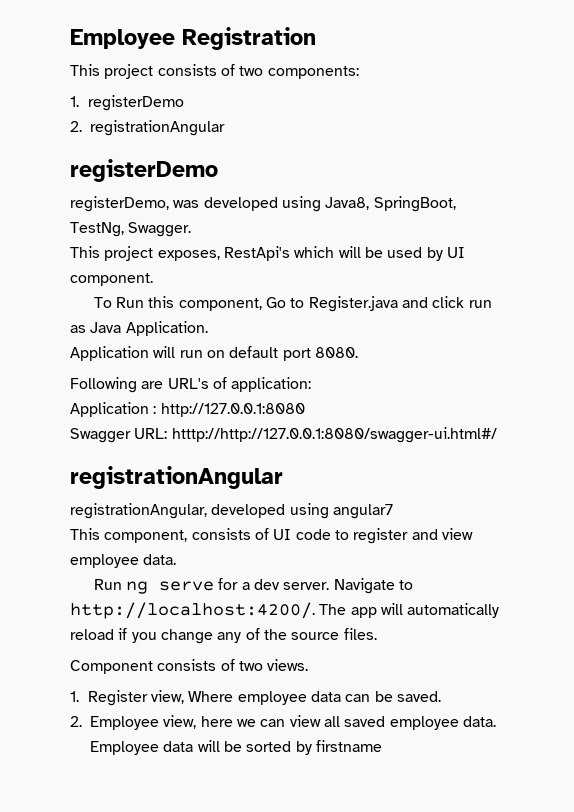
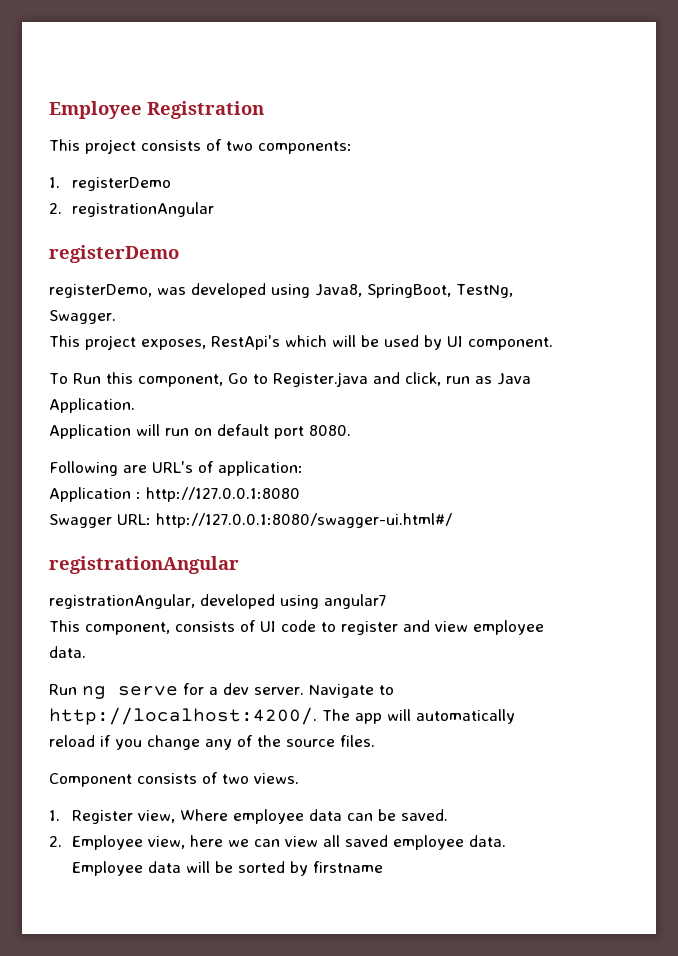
- To Run this component, Go to Register.java and click run as Java Application.
+ To Run this component, Go to Register.java and click, run as Java Application.
- Swagger URL: htttp://http://127.0.0.1:8080/swagger-ui.html#/
+ Swagger URL: http://127.0.0.1:8080/swagger-ui.html#/

